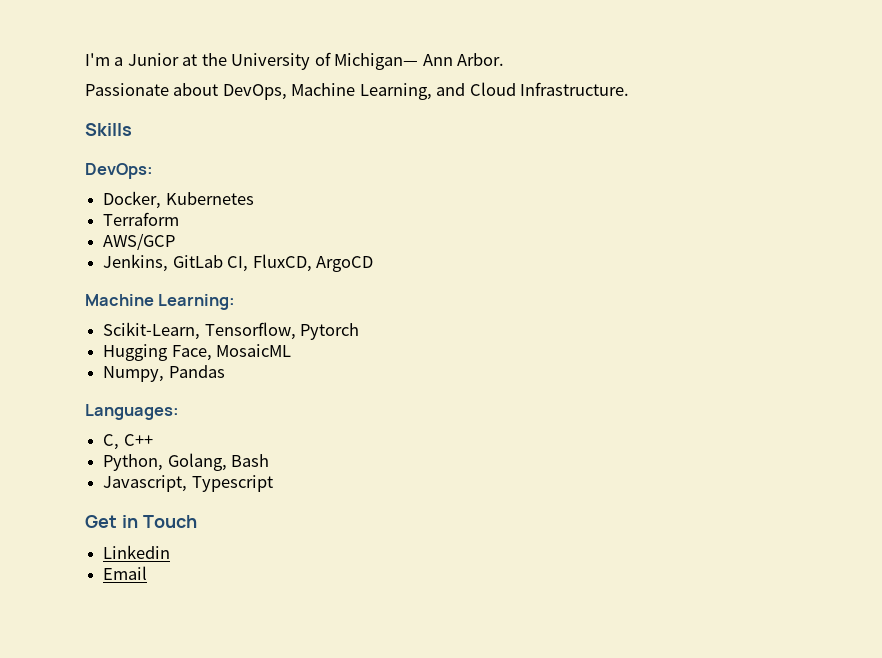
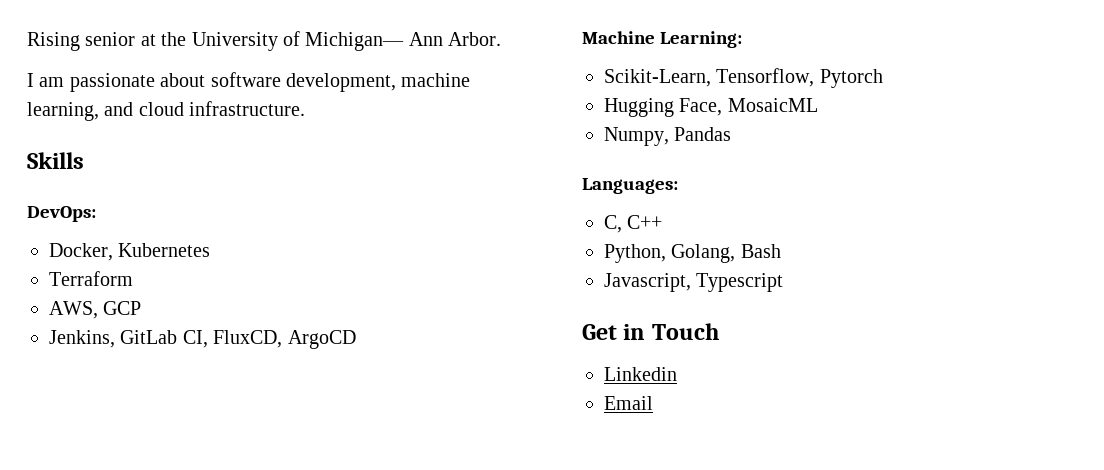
- I'm a Junior at the University of Michigan— Ann Arbor.
+ Rising senior at the University of Michigan— Ann Arbor.
- Passionate about DevOps, Machine Learning, and Cloud Infrastructure.
+ I am passionate about software development, machine learning, and cloud infrastructure.
- AWS/GCP
+ AWS, GCP

